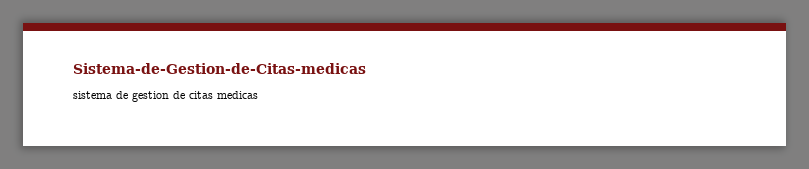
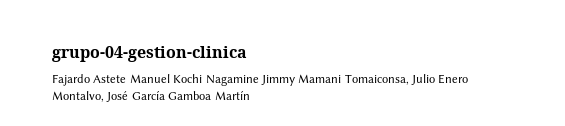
- Sistema-de-Gestion-de-Citas-medicas
- sistema de gestion de citas medicas
+ grupo-04-gestion-clinica
+ Fajardo Astete Manuel Kochi Nagamine Jimmy Mamani Tomaiconsa, Julio Enero Montalvo, José García Gamboa Martín

